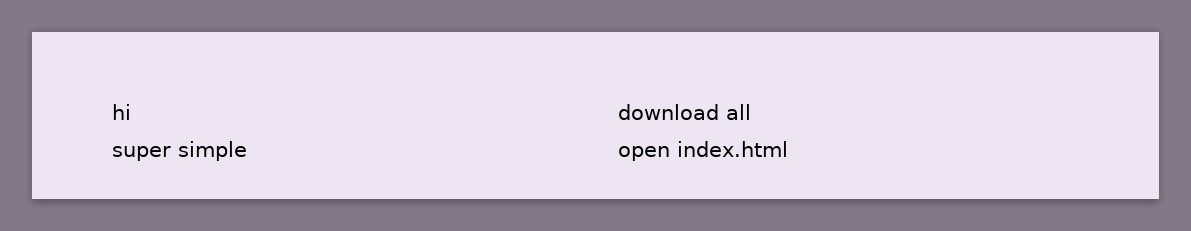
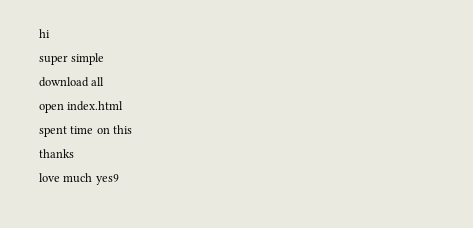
+ spent time on this
+ thanks
+ love much yes9

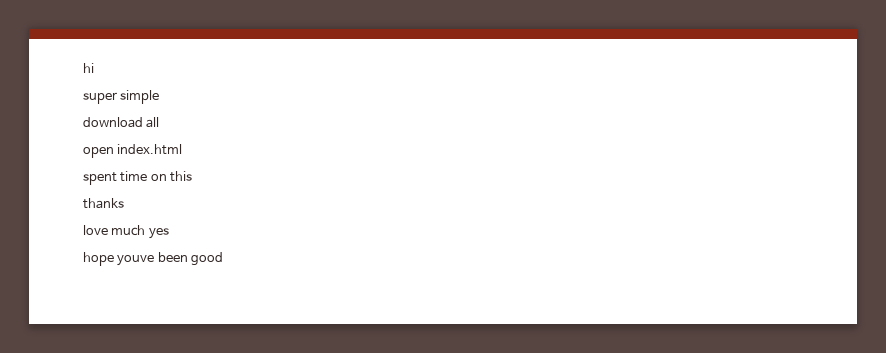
- love much yes9
+ love much yes
+ hope youve been good

